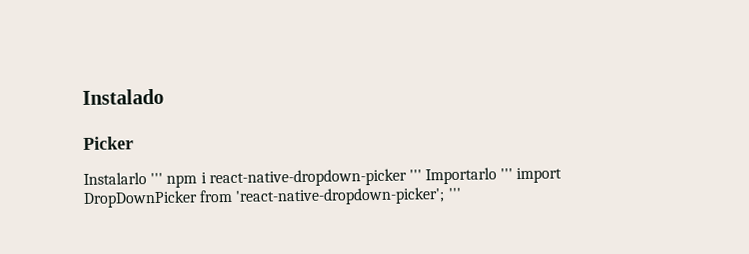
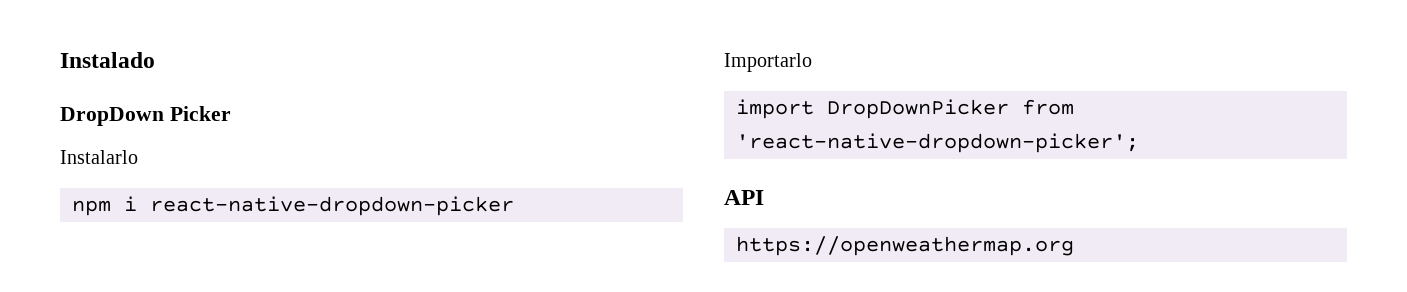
- Picker
+ DropDown Picker
- Instalarlo ''' npm i react-native-dropdown-picker ''' Importarlo ''' import DropDownPicker from 'react-native-dropdown-picker'; '''
+ Instalarlo
+ npm i react-native-dropdown-picker
+ Importarlo
+ import DropDownPicker from 'react-native-dropdown-picker';
+ API
+ https://openweathermap.org

